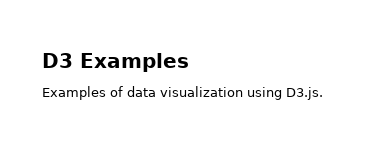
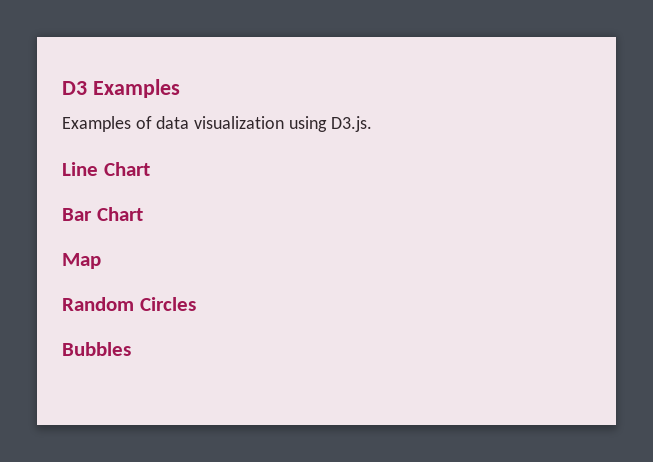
+ Line Chart
+ Bar Chart
+ Map
+ Random Circles
+ Bubbles

